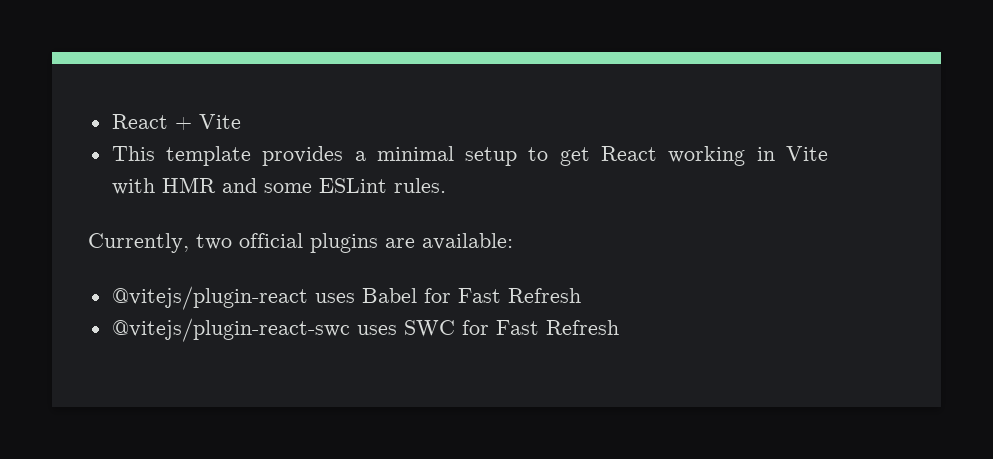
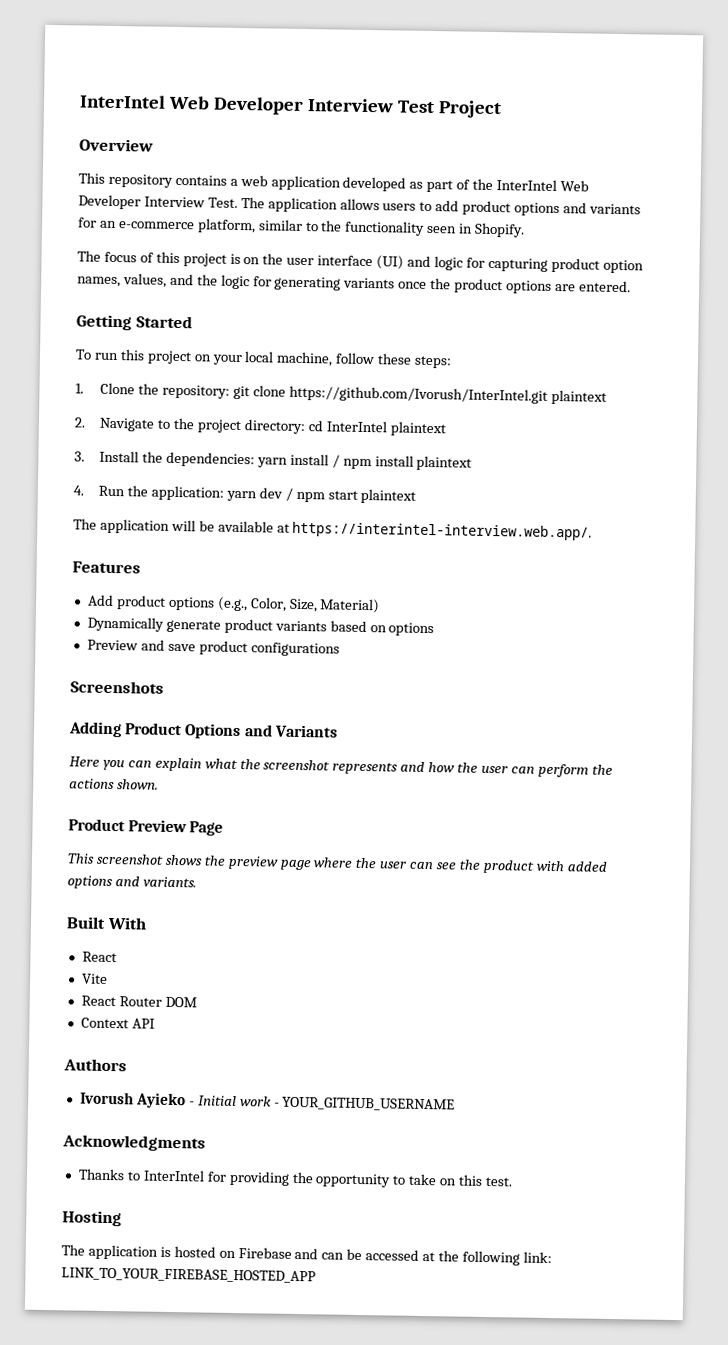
- React + Vite
+ InterIntel Web Developer Interview Test Project
+ Overview
+ This repository contains a web application developed as part of the InterIntel Web Developer Interview Test. The application allows users to add product options and variants for an e-commerce platform, similar to the functionality seen in Shopify.
+ The focus of this project is on the user interface (UI) and logic for capturing product option names, values, and the logic for generating variants once the product options are entered.
+ Getting Started
+ To run this project on your local machine, follow these steps:
+ 1. Clone the repository: git clone https://github.com/Ivorush/InterIntel.git plaintext
+ 2. Navigate to the project directory: cd InterIntel plaintext
+ 3. Install the dependencies: yarn install / npm install plaintext
+ 4. Run the application: yarn dev / npm start plaintext
+ The application will be available at https://interintel-interview.web.app/.
+ Features
+ Add product options (e.g., Color, Size, Material)
+ Dynamically generate product variants based on options
+ Preview and save product configurations
+ Screenshots
+ Adding Product Options and Variants
+ Here you can explain what the screenshot represents and how the user can perform the actions shown.
+ Product Preview Page
+ This screenshot shows the preview page where the user can see the product with added options and variants.
+ Built With
+ React
+ Vite
- This template provides a minimal setup to get React working in Vite with HMR and some ESLint rules.
- Currently, two official plugins are available:
- @vitejs/plugin-react uses Babel for Fast Refresh
- @vitejs/plugin-react-swc uses SWC for Fast Refresh
+ React Router DOM
+ Context API
+ Authors
+ Ivorush Ayieko - Initial work - YOUR_GITHUB_USERNAME
+ Acknowledgments
+ Thanks to InterIntel for providing the opportunity to take on this test.
+ Hosting
+ The application is hosted on Firebase and can be accessed at the following link: LINK_TO_YOUR_FIREBASE_HOSTED_APP

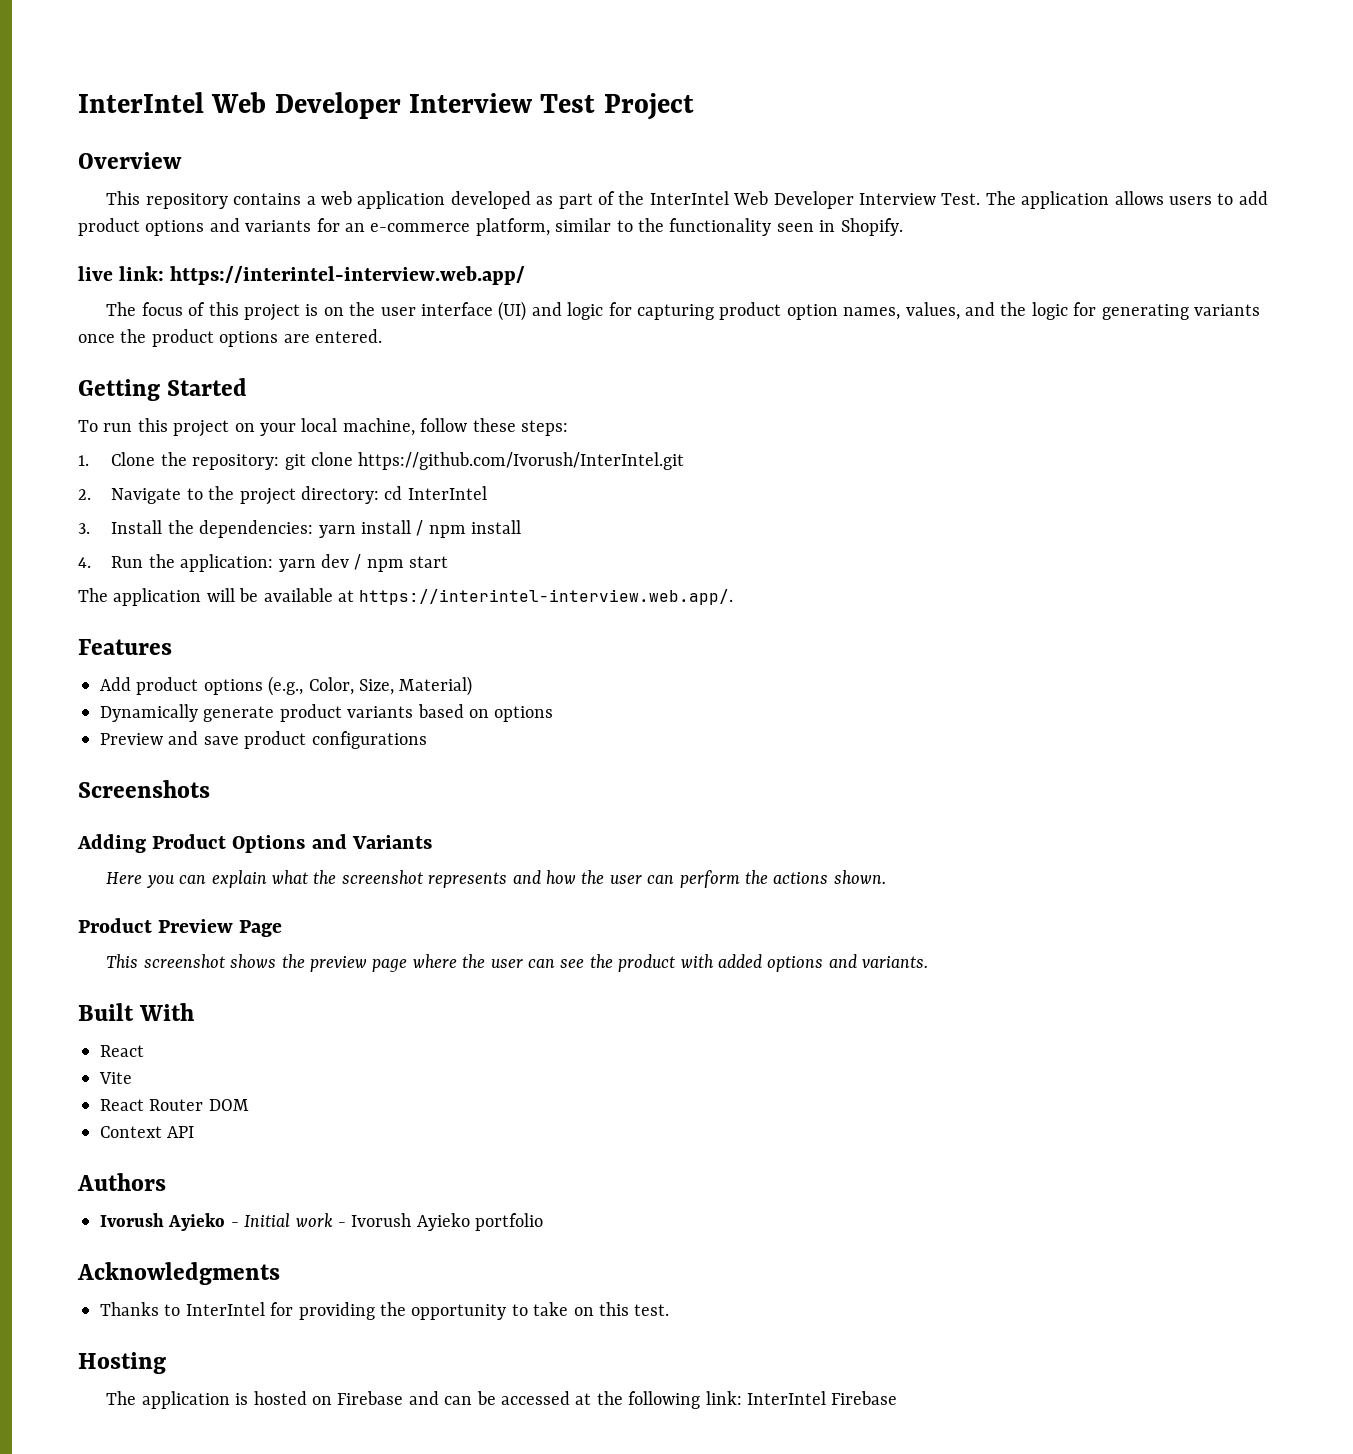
+ live link: https://interintel-interview.web.app/
- 1. Clone the repository: git clone https://github.com/Ivorush/InterIntel.git plaintext
+ 1. Clone the repository: git clone https://github.com/Ivorush/InterIntel.git
- 2. Navigate to the project directory: cd InterIntel plaintext
+ 2. Navigate to the project directory: cd InterIntel
- 3. Install the dependencies: yarn install / npm install plaintext
+ 3. Install the dependencies: yarn install / npm install
- 4. Run the application: yarn dev / npm start plaintext
+ 4. Run the application: yarn dev / npm start
- Ivorush Ayieko - Initial work - YOUR_GITHUB_USERNAME
+ Ivorush Ayieko - Initial work - Ivorush Ayieko portfolio
- The application is hosted on Firebase and can be accessed at the following link: LINK_TO_YOUR_FIREBASE_HOSTED_APP
+ The application is hosted on Firebase and can be accessed at the following link: InterIntel Firebase

